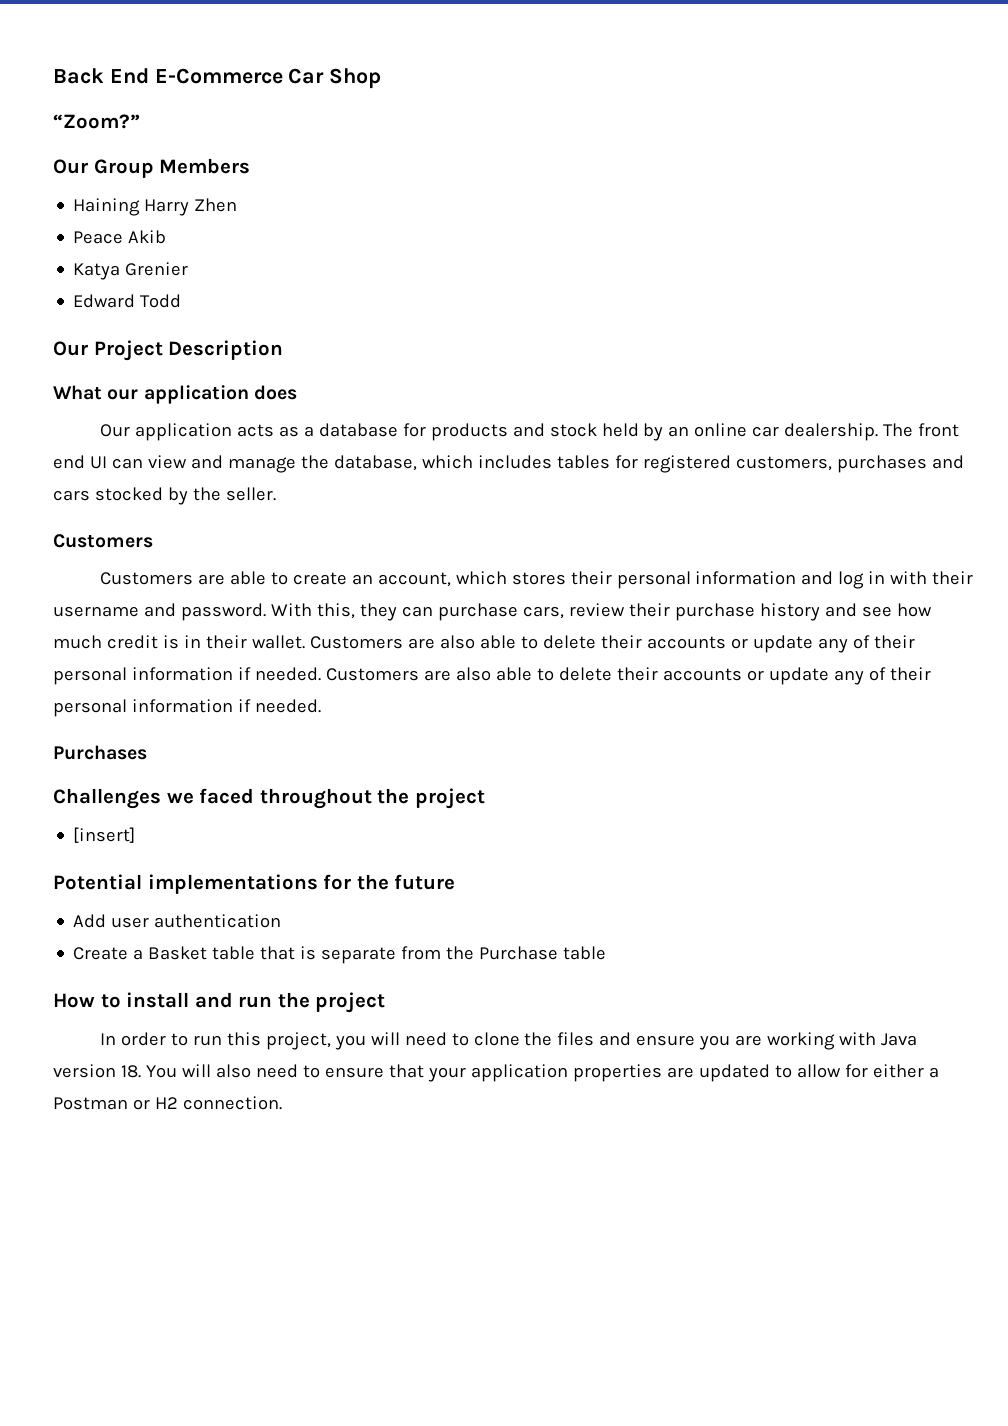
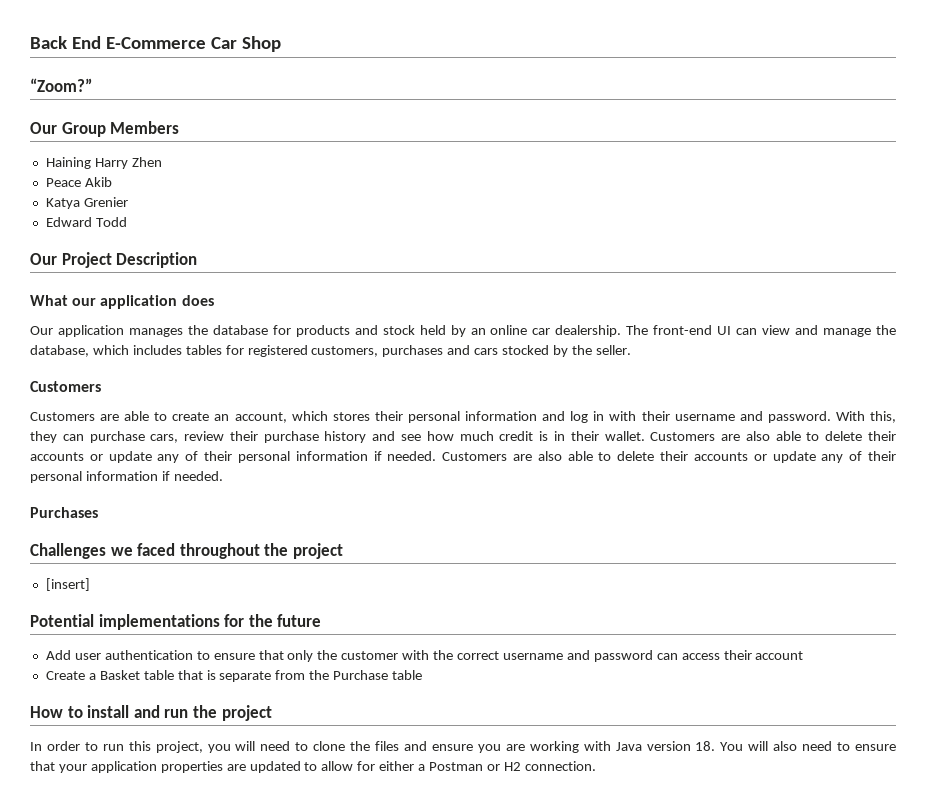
- Our application acts as a database for products and stock held by an online car dealership.
+ Our application manages the database for products and stock held by an online car dealership.
- The front end UI can view and manage the database, which includes tables for registered customers, purchases and cars stocked by the seller.
+ The front-end UI can view and manage the database, which includes tables for registered customers, purchases and cars stocked by the seller.
- Add user authentication
+ Add user authentication to ensure that only the customer with the correct username and password can access their account

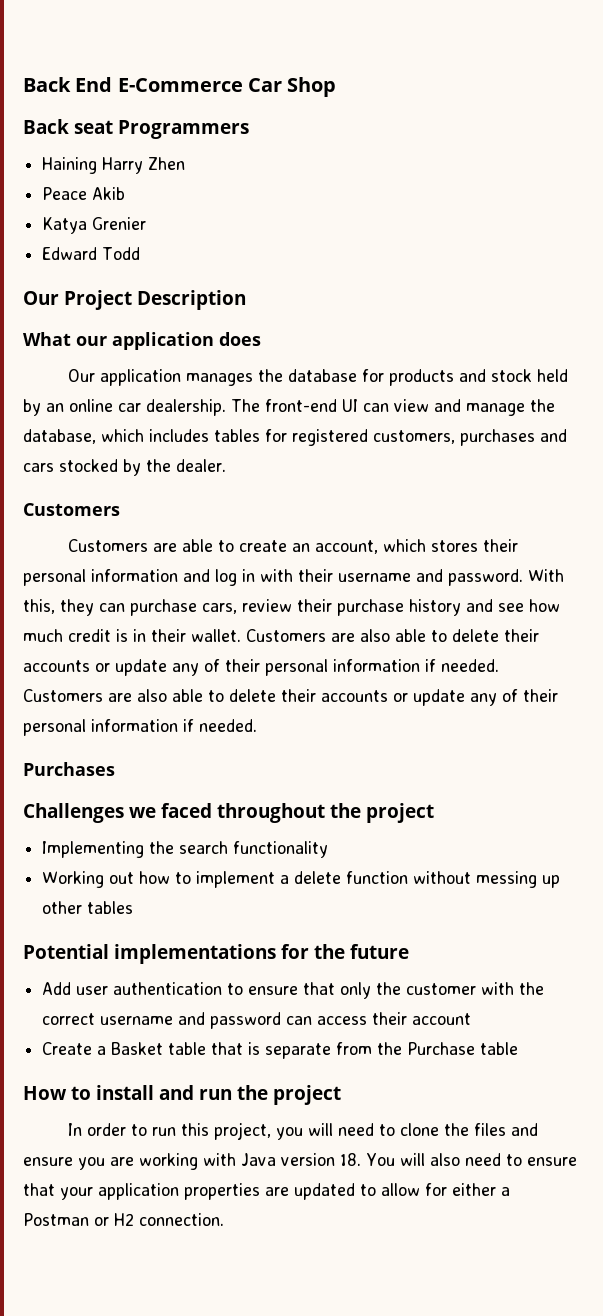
- “Zoom?”
- Our Group Members
+ Back seat Programmers
- The front-end UI can view and manage the database, which includes tables for registered customers, purchases and cars stocked by the seller.
+ The front-end UI can view and manage the database, which includes tables for registered customers, purchases and cars stocked by the dealer.
- [insert]
+ Implementing the search functionality
+ Working out how to implement a delete function without messing up other tables

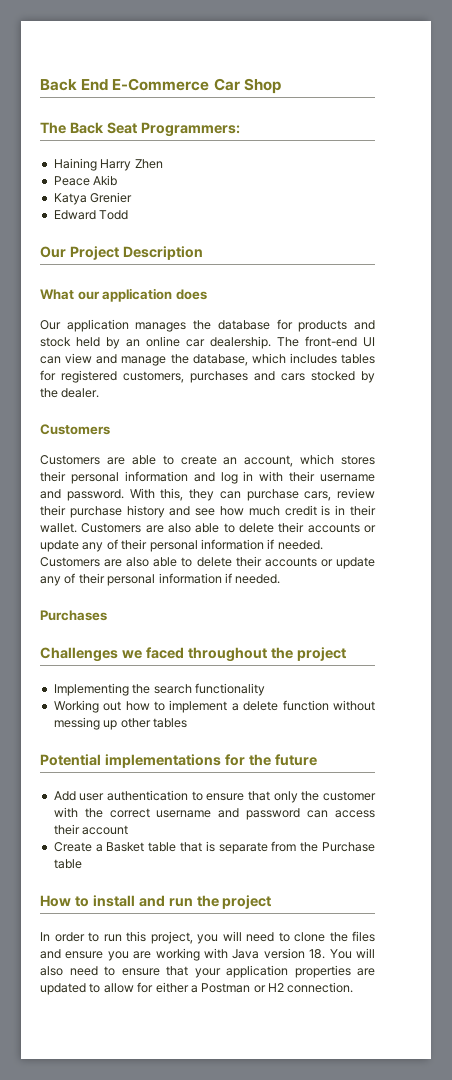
- Back seat Programmers
+ The Back Seat Programmers:

